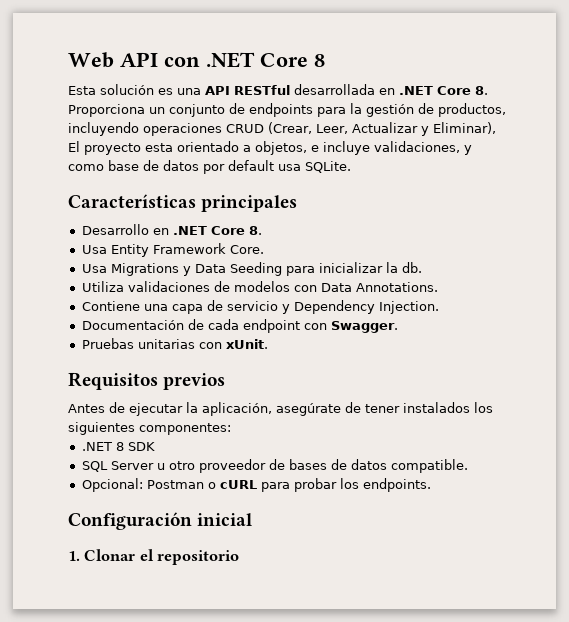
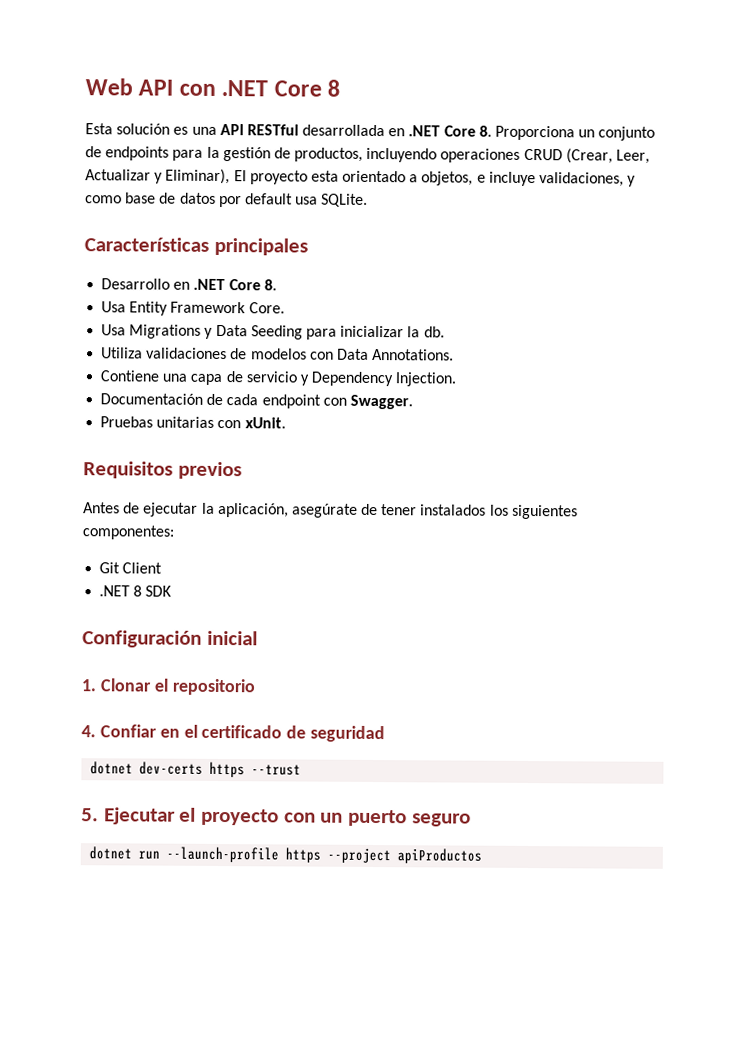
+ Git Client
- SQL Server u otro proveedor de bases de datos compatible.
- Opcional: Postman o cURL para probar los endpoints.
+ 4. Confiar en el certificado de seguridad
+ dotnet dev-certs https --trust
+ 5. Ejecutar el proyecto con un puerto seguro
+ dotnet run --launch-profile https --project apiProductos

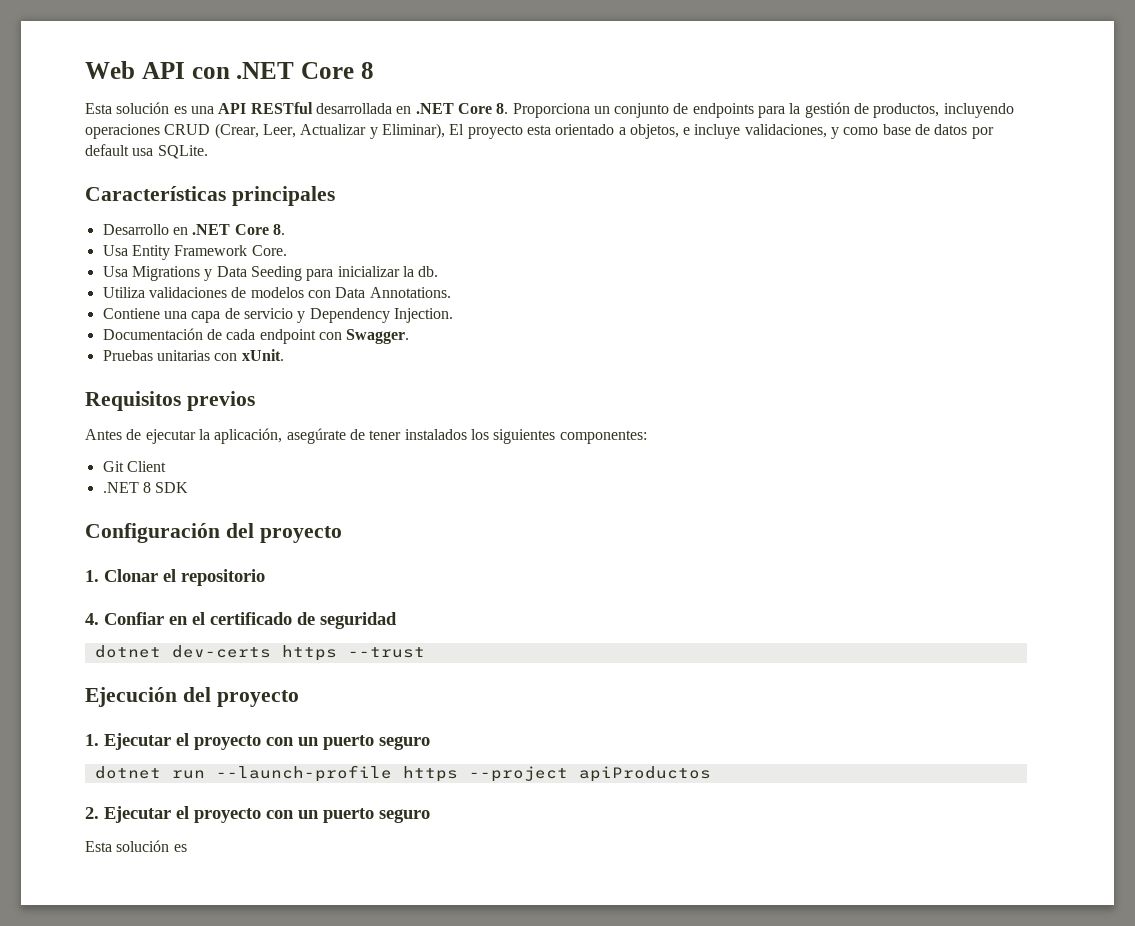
- Configuración inicial
+ Configuración del proyecto
- 5. Ejecutar el proyecto con un puerto seguro
+ Ejecución del proyecto
+ 1. Ejecutar el proyecto con un puerto seguro
+ 2. Ejecutar el proyecto con un puerto seguro
+ Esta solución es

